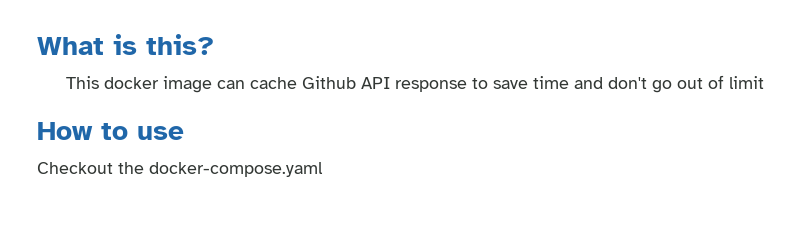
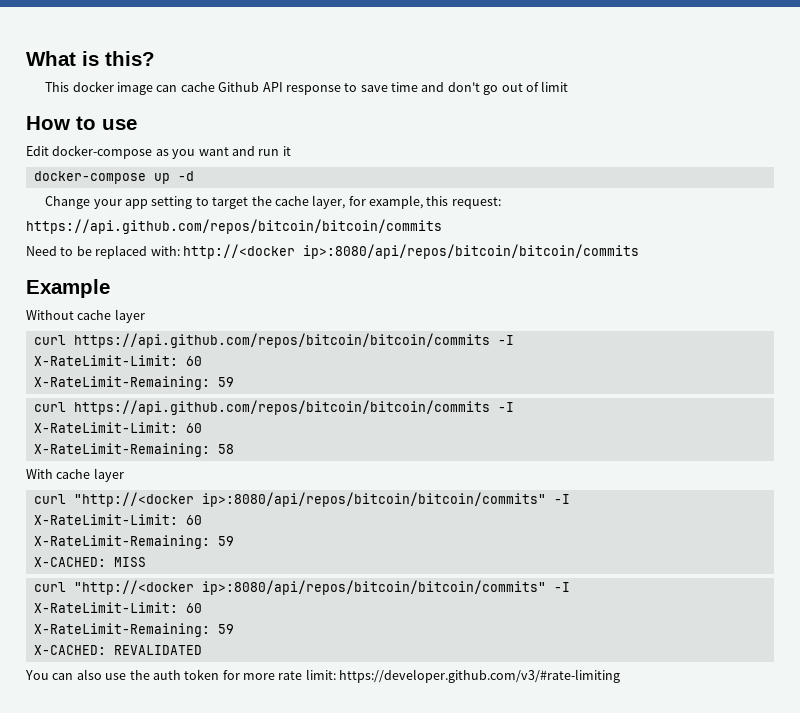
- Checkout the docker-compose.yaml
+ Edit docker-compose as you want and run it
+ docker-compose up -d
+ Change your app setting to target the cache layer, for example, this request:
+ https://api.github.com/repos/bitcoin/bitcoin/commits
+ Need to be replaced with: http://<docker ip>:8080/api/repos/bitcoin/bitcoin/commits
+ Example
+ Without cache layer
+ curl https://api.github.com/repos/bitcoin/bitcoin/commits -I
+ X-RateLimit-Limit: 60
+ X-RateLimit-Remaining: 59
+ curl https://api.github.com/repos/bitcoin/bitcoin/commits -I
+ X-RateLimit-Limit: 60
+ X-RateLimit-Remaining: 58
+ With cache layer
+ curl "http://<docker ip>:8080/api/repos/bitcoin/bitcoin/commits" -I
+ X-RateLimit-Limit: 60
+ X-RateLimit-Remaining: 59
+ X-CACHED: MISS
+ curl "http://<docker ip>:8080/api/repos/bitcoin/bitcoin/commits" -I
+ X-RateLimit-Limit: 60
+ X-RateLimit-Remaining: 59
+ X-CACHED: REVALIDATED
+ You can also use the auth token for more rate limit: https://developer.github.com/v3/#rate-limiting

